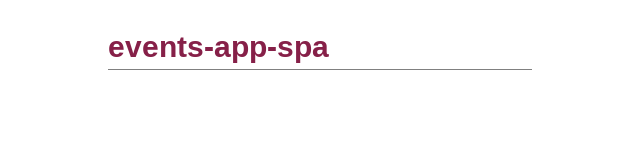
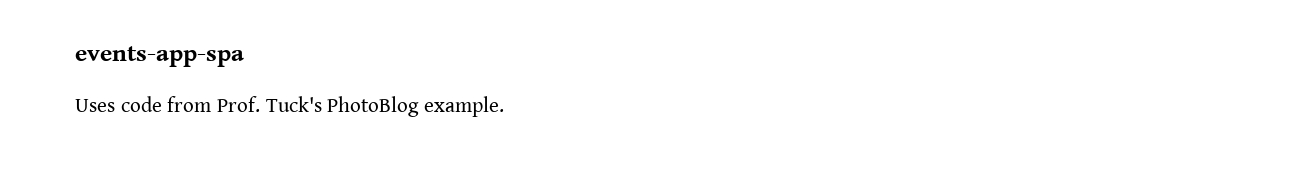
+ Uses code from Prof. Tuck's PhotoBlog example.

